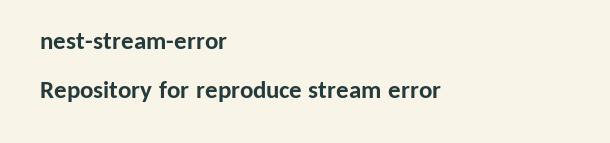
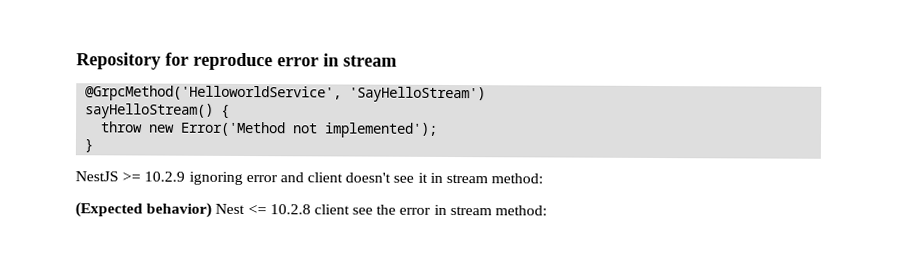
- nest-stream-error
- Repository for reproduce stream error
+ Repository for reproduce error in stream
+ @GrpcMethod('HelloworldService', 'SayHelloStream')
+ sayHelloStream() {
+ throw new Error('Method not implemented');
+ }
+ NestJS >= 10.2.9 ignoring error and client doesn't see it in stream method:
+ (Expected behavior) Nest <= 10.2.8 client see the error in stream method:

